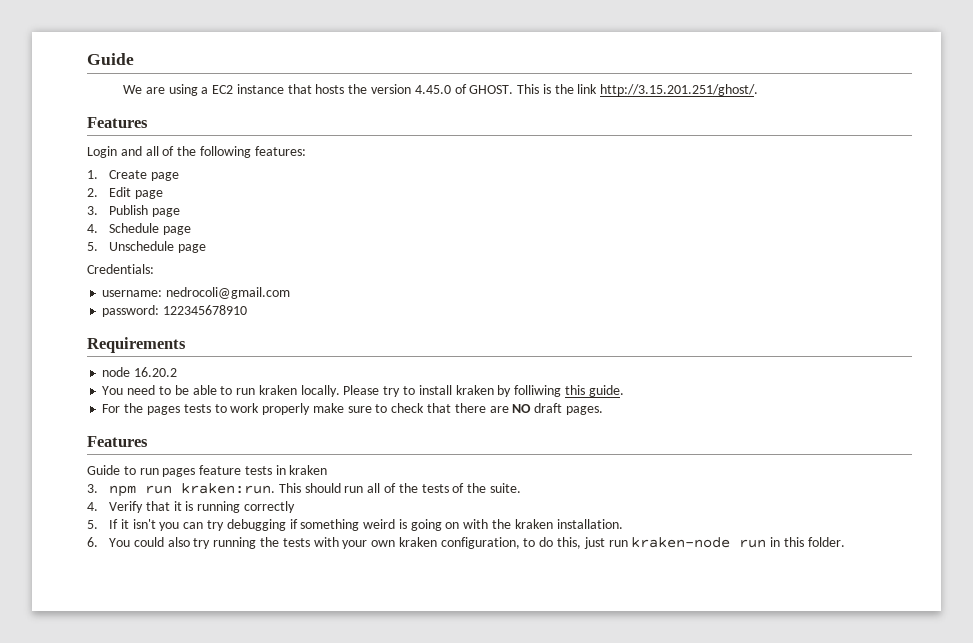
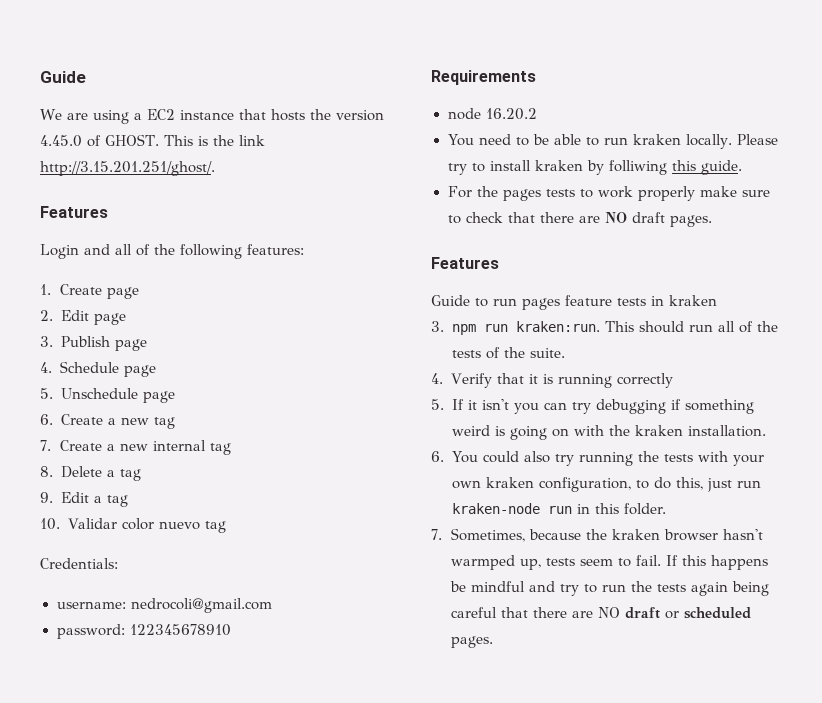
+ 6. Create a new tag
+ 7. Create a new internal tag
+ 8. Delete a tag
+ 9. Edit a tag
+ 10. Validar color nuevo tag
+ 7. Sometimes, because the kraken browser hasn't warmped up, tests seem to fail. If this happens be mindful and try to run the tests again being careful that there are NO draft or scheduled pages.

